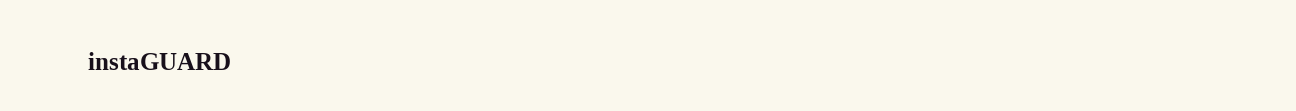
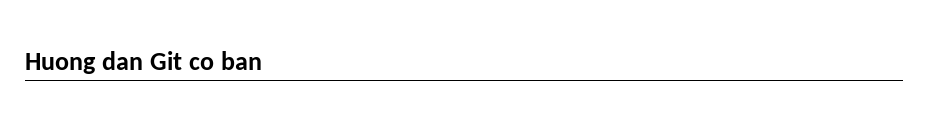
- instaGUARD
+ Huong dan Git co ban

